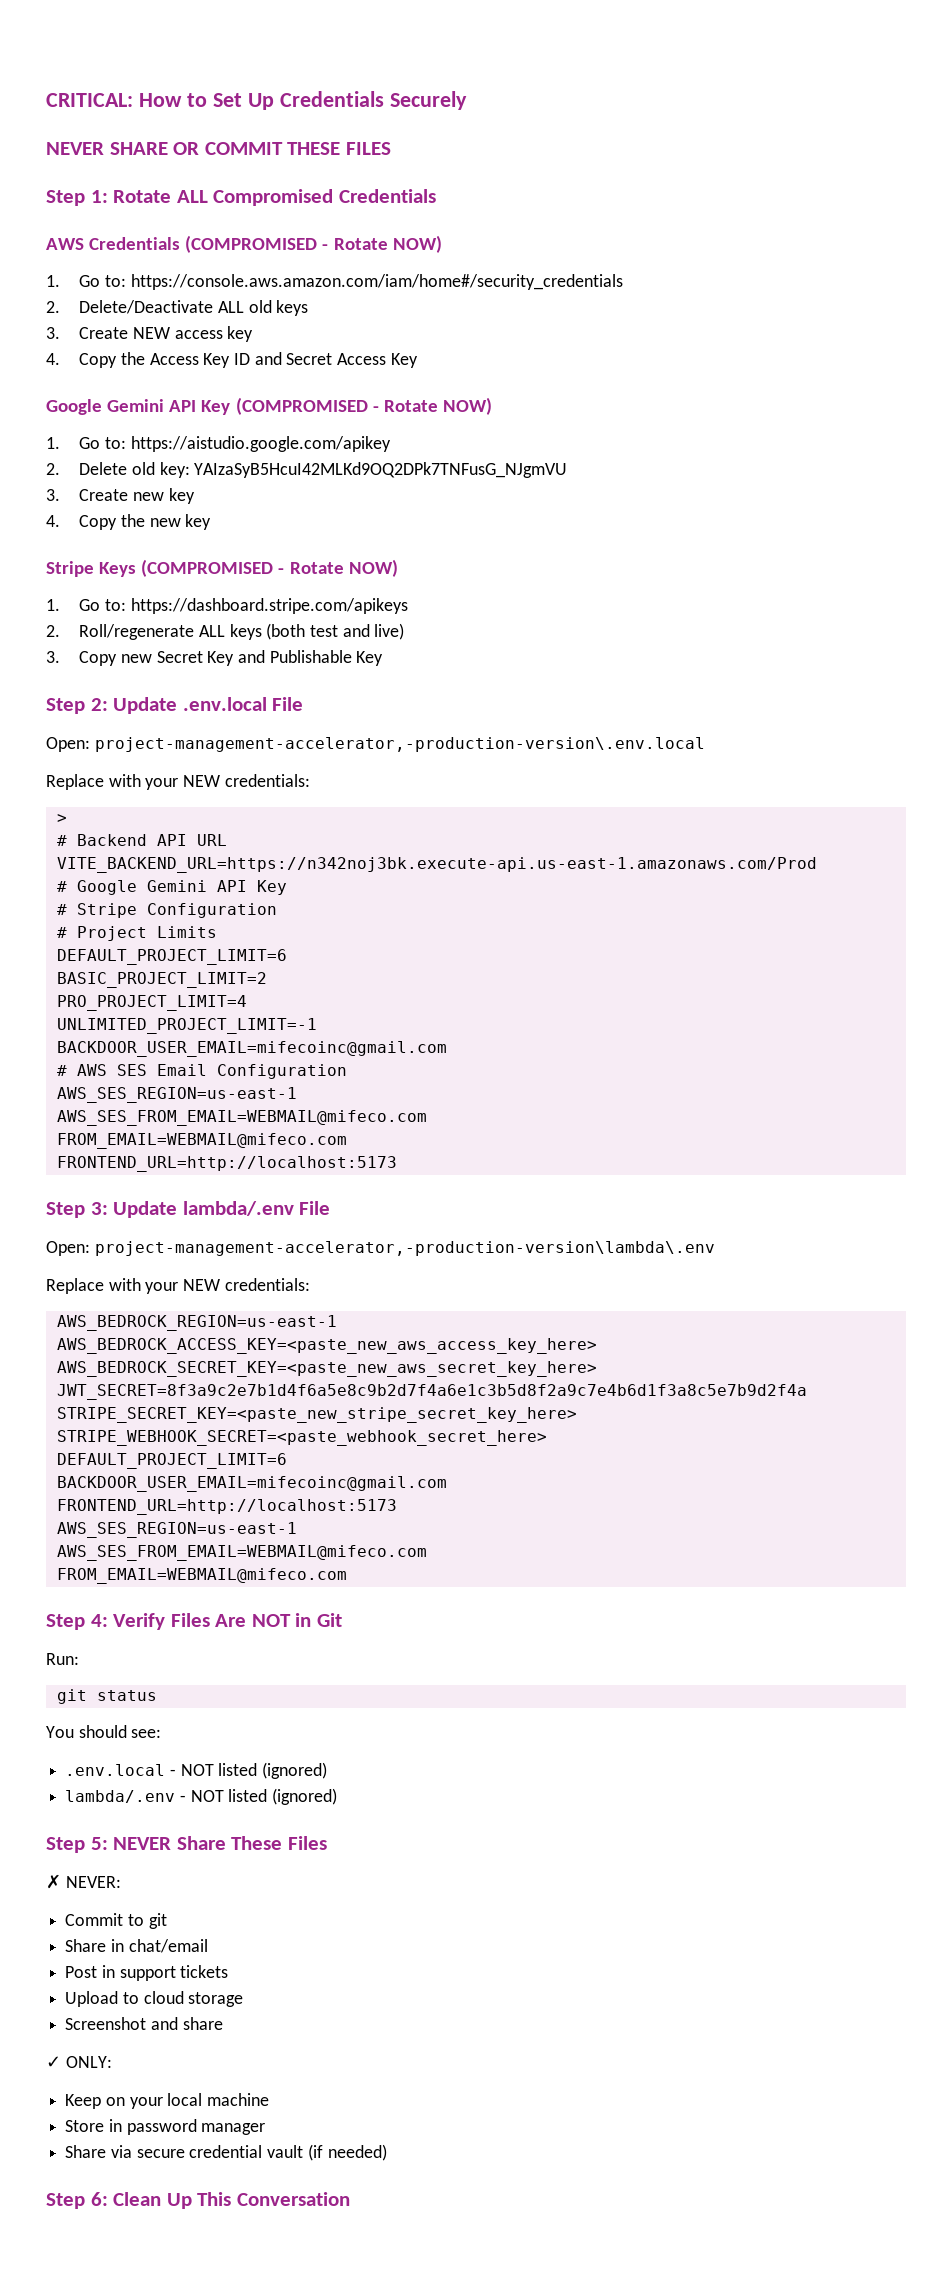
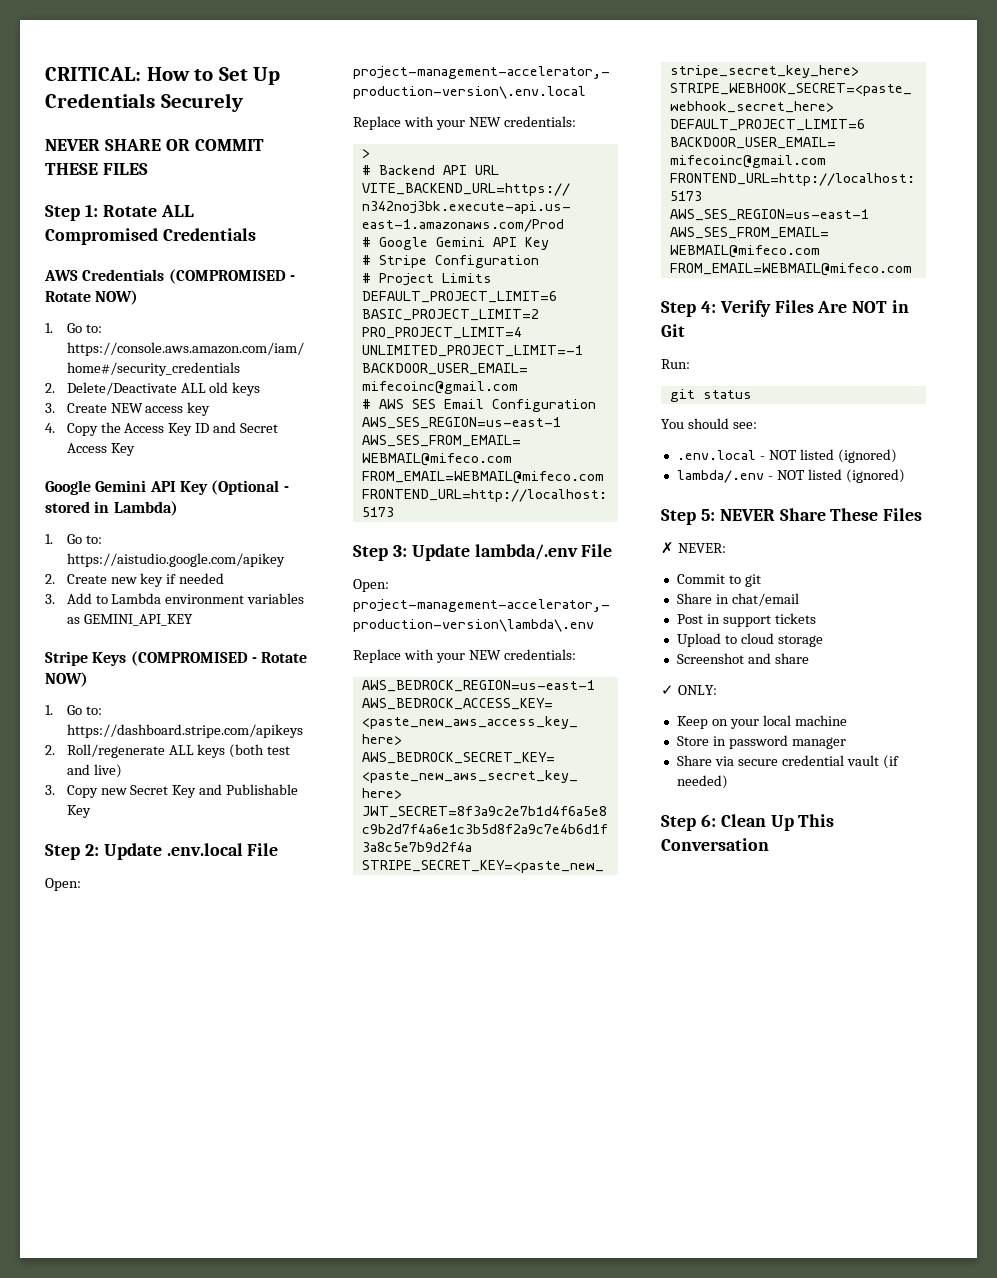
- Google Gemini API Key (COMPROMISED - Rotate NOW)
+ Google Gemini API Key (Optional - stored in Lambda)
- 2. Delete old key: YAIzaSyB5HcuI42MLKd9OQ2DPk7TNFusG_NJgmVU
- 3. Create new key
- 4. Copy the new key
+ 2. Create new key if needed
+ 3. Add to Lambda environment variables as GEMINI_API_KEY

